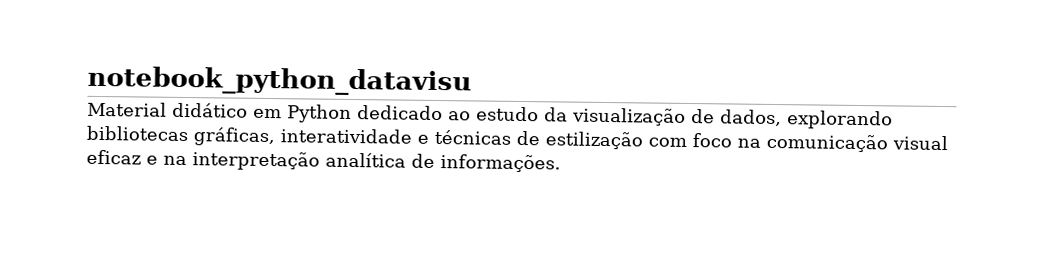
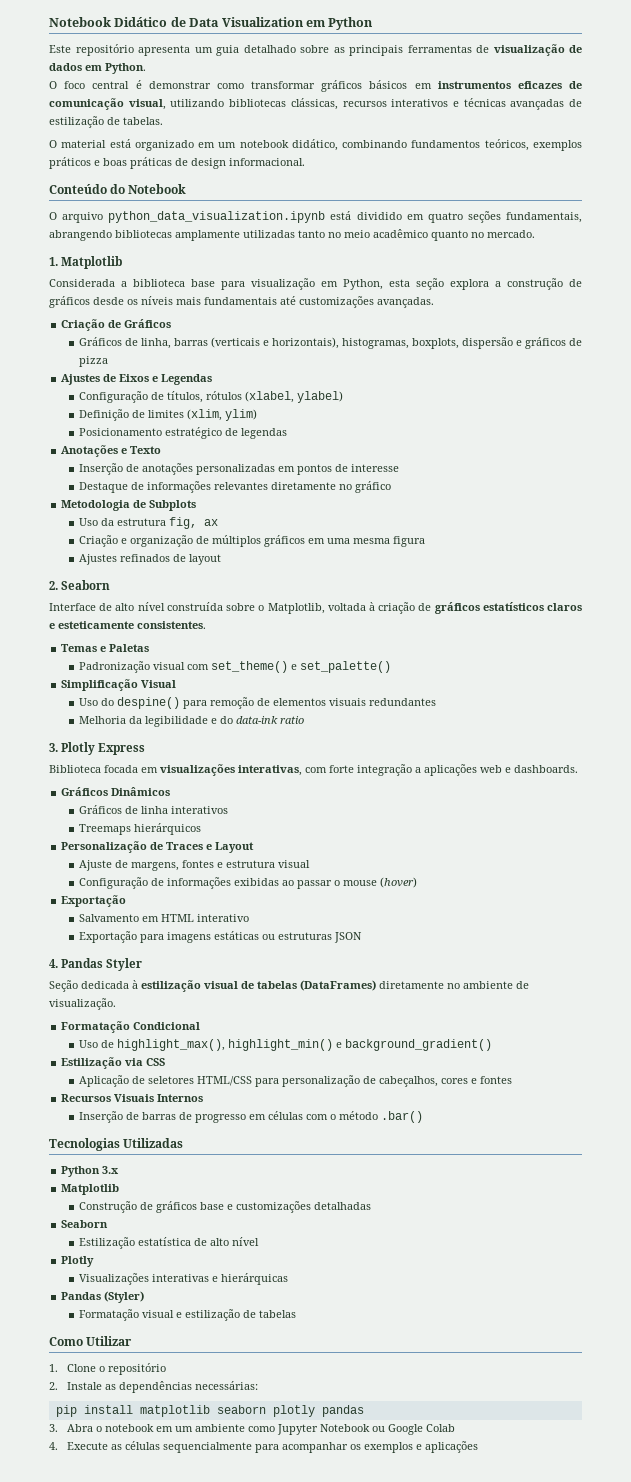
- notebook_python_datavisu
- Material didático em Python dedicado ao estudo da visualização de dados, explorando bibliotecas gráficas, interatividade e técnicas de estilização com foco na comunicação visual eficaz e na interpretação analítica de informações.
+ Notebook Didático de Data Visualization em Python
+ Este repositório apresenta um guia detalhado sobre as principais ferramentas de visualização de dados em Python.
+ O foco central é demonstrar como transformar gráficos básicos em instrumentos eficazes de comunicação visual, utilizando bibliotecas clássicas, recursos interativos e técnicas avançadas de estilização de tabelas.
+ O material está organizado em um notebook didático, combinando fundamentos teóricos, exemplos práticos e boas práticas de design informacional.
+ Conteúdo do Notebook
+ O arquivo python_data_visualization.ipynb está dividido em quatro seções fundamentais, abrangendo bibliotecas amplamente utilizadas tanto no meio acadêmico quanto no mercado.
+ 1. Matplotlib
+ Considerada a biblioteca base para visualização em Python, esta seção explora a construção de gráficos desde os níveis mais fundamentais até customizações avançadas.
+ Criação de Gráficos
+ Gráficos de linha, barras (verticais e horizontais), histogramas, boxplots, dispersão e gráficos de pizza
+ Ajustes de Eixos e Legendas
+ Configuração de títulos, rótulos (xlabel, ylabel)
+ Definição de limites (xlim, ylim)
+ Posicionamento estratégico de legendas
+ Anotações e Texto
+ Inserção de anotações personalizadas em pontos de interesse
+ Destaque de informações relevantes diretamente no gráfico
+ Metodologia de Subplots
+ Uso da estrutura fig, ax
+ Criação e organização de múltiplos gráficos em uma mesma figura
+ Ajustes refinados de layout
+ 2. Seaborn
+ Interface de alto nível construída sobre o Matplotlib, voltada à criação de gráficos estatísticos claros e esteticamente consistentes.
+ Temas e Paletas
+ Padronização visual com set_theme() e set_palette()
+ Simplificação Visual
+ Uso do despine() para remoção de elementos visuais redundantes
+ Melhoria da legibilidade e do data-ink ratio
+ 3. Plotly Express
+ Biblioteca focada em visualizações interativas, com forte integração a aplicações web e dashboards.
+ Gráficos Dinâmicos
+ Gráficos de linha interativos
+ Treemaps hierárquicos
+ Personalização de Traces e Layout
+ Ajuste de margens, fontes e estrutura visual
+ Configuração de informações exibidas ao passar o mouse (hover)
+ Exportação
+ Salvamento em HTML interativo
+ Exportação para imagens estáticas ou estruturas JSON
+ 4. Pandas Styler
+ Seção dedicada à estilização visual de tabelas (DataFrames) diretamente no ambiente de visualização.
+ Formatação Condicional
+ Uso de highlight_max(), highlight_min() e background_gradient()
+ Estilização via CSS
+ Aplicação de seletores HTML/CSS para personalização de cabeçalhos, cores e fontes
+ Recursos Visuais Internos
+ Inserção de barras de progresso em células com o método .bar()
+ Tecnologias Utilizadas
+ Python 3.x
+ Matplotlib
+ Construção de gráficos base e customizações detalhadas
+ Seaborn
+ Estilização estatística de alto nível
+ Plotly
+ Visualizações interativas e hierárquicas
+ Pandas (Styler)
+ Formatação visual e estilização de tabelas
+ Como Utilizar
+ 1. Clone o repositório
+ 2. Instale as dependências necessárias:
+ pip install matplotlib seaborn plotly pandas
+ 3. Abra o notebook em um ambiente como Jupyter Notebook ou Google Colab
+ 4. Execute as células sequencialmente para acompanhar os exemplos e aplicações

